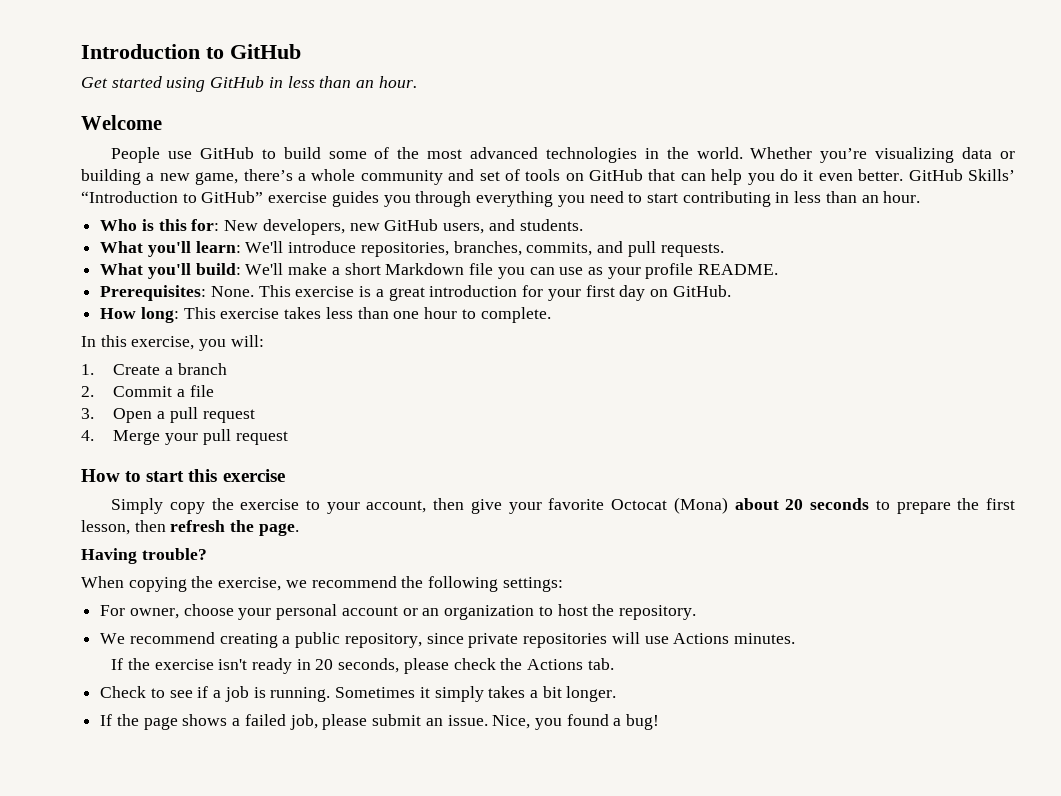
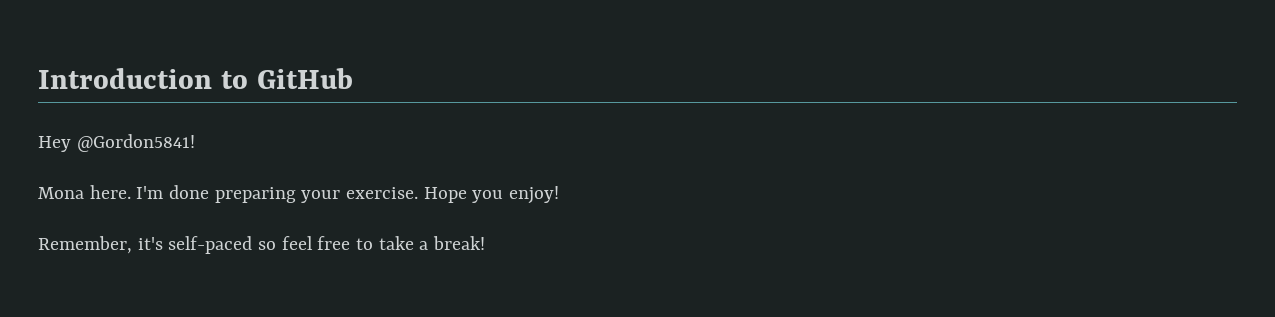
- Get started using GitHub in less than an hour.
- Welcome
- People use GitHub to build some of the most advanced technologies in the world. Whether you’re visualizing data or building a new game, there’s a whole community and set of tools on GitHub that can help you do it even better. GitHub Skills’ “Introduction to GitHub” exercise guides you through everything you need to start contributing in less than an hour.
- Who is this for: New developers, new GitHub users, and students.
- What you'll learn: We'll introduce repositories, branches, commits, and pull requests.
- What you'll build: We'll make a short Markdown file you can use as your profile README.
- Prerequisites: None. This exercise is a great introduction for your first day on GitHub.
- How long: This exercise takes less than one hour to complete.
- In this exercise, you will:
- 1. Create a branch
- 2. Commit a file
- 3. Open a pull request
- 4. Merge your pull request
- How to start this exercise
- Simply copy the exercise to your account, then give your favorite Octocat (Mona) about 20 seconds to prepare the first lesson, then refresh the page.
- Having trouble?
- When copying the exercise, we recommend the following settings:
- For owner, choose your personal account or an organization to host the repository.
- We recommend creating a public repository, since private repositories will use Actions minutes.
- If the exercise isn't ready in 20 seconds, please check the Actions tab.
- Check to see if a job is running. Sometimes it simply takes a bit longer.
- If the page shows a failed job, please submit an issue. Nice, you found a bug!
+ Hey @Gordon5841!
+ Mona here. I'm done preparing your exercise. Hope you enjoy!
+ Remember, it's self-paced so feel free to take a break!

